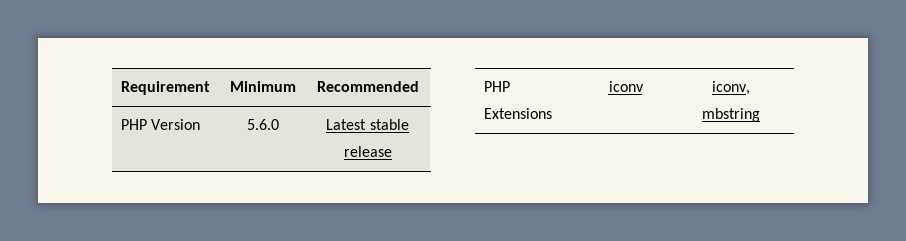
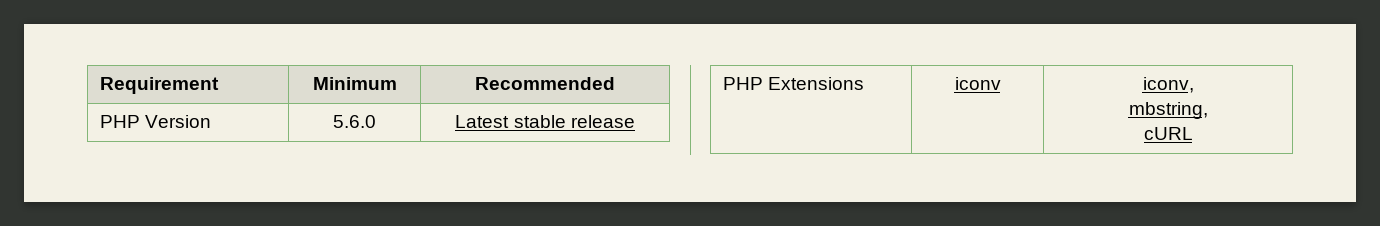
  PHP Extensions | iconv | iconv,
- mbstring
+ mbstring,
+ cURL

